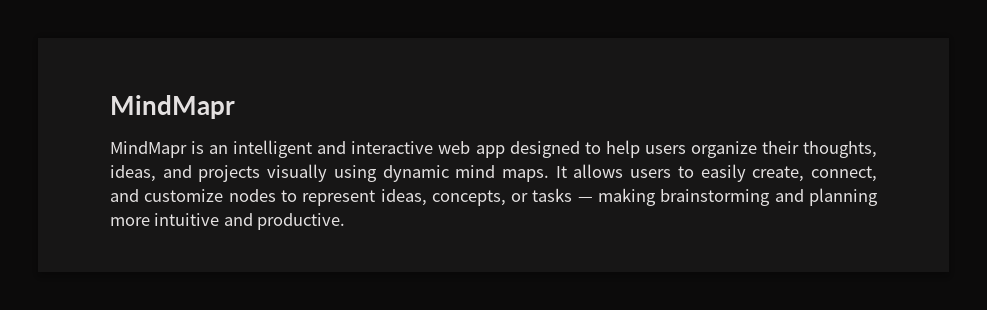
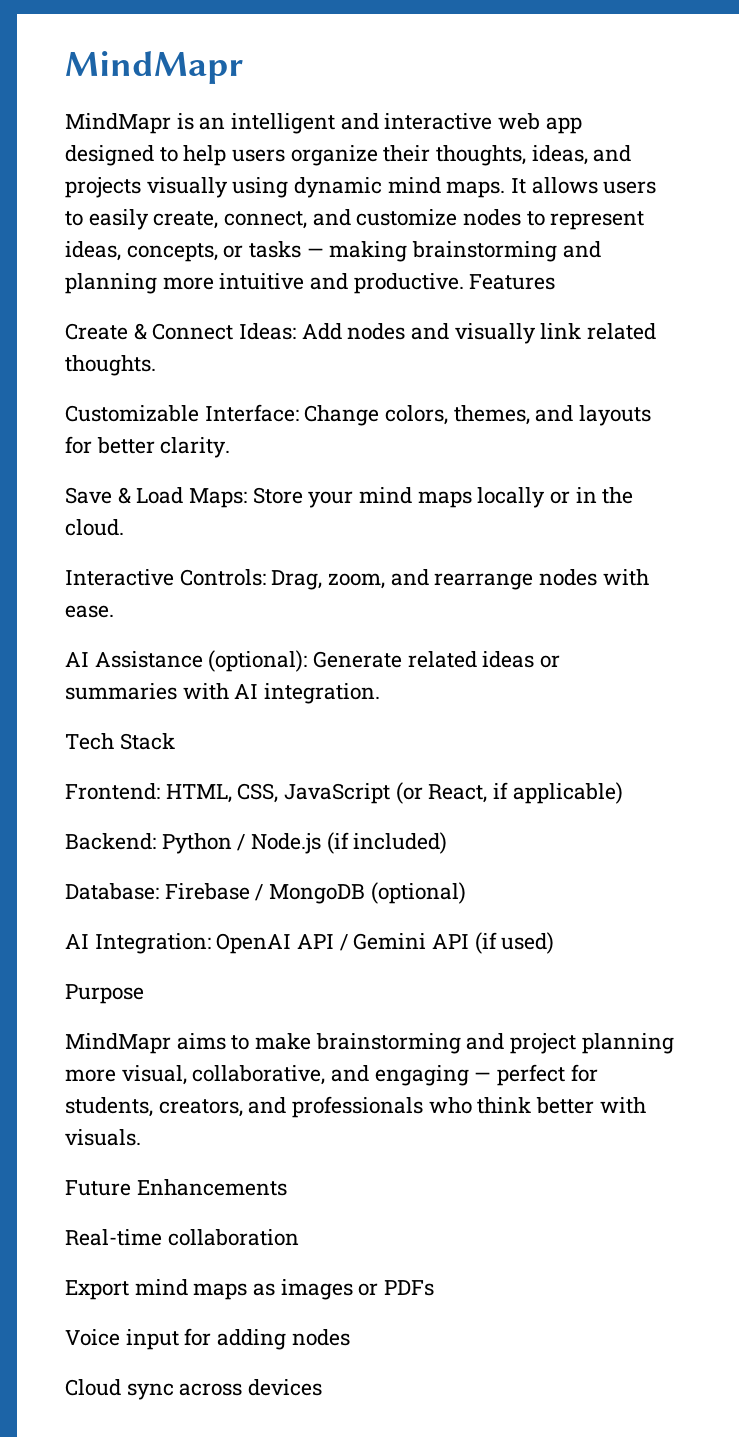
+ Features
+ Create & Connect Ideas: Add nodes and visually link related thoughts.
+ Customizable Interface: Change colors, themes, and layouts for better clarity.
+ Save & Load Maps: Store your mind maps locally or in the cloud.
+ Interactive Controls: Drag, zoom, and rearrange nodes with ease.
+ AI Assistance (optional): Generate related ideas or summaries with AI integration.
+ Tech Stack
+ Frontend: HTML, CSS, JavaScript (or React, if applicable)
+ Backend: Python / Node.js (if included)
+ Database: Firebase / MongoDB (optional)
+ AI Integration: OpenAI API / Gemini API (if used)
+ Purpose
+ MindMapr aims to make brainstorming and project planning more visual, collaborative, and engaging — perfect for students, creators, and professionals who think better with visuals.
+ Future Enhancements
+ Real-time collaboration
+ Export mind maps as images or PDFs
+ Voice input for adding nodes
+ Cloud sync across devices

